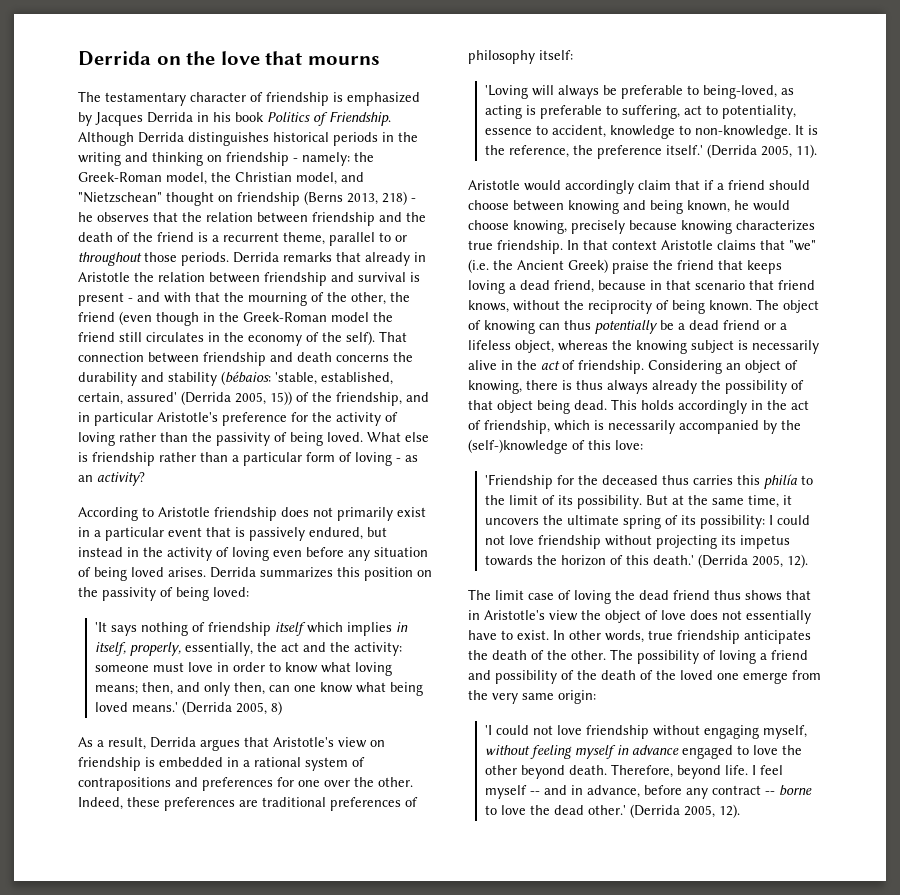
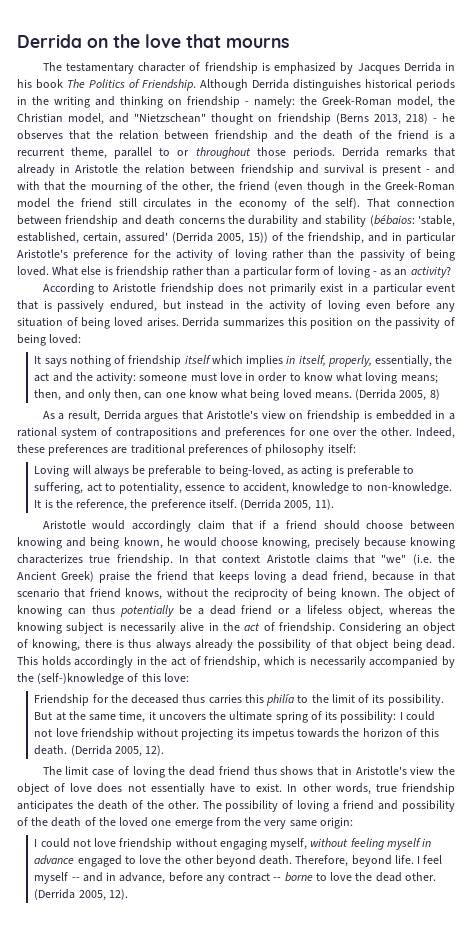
- The testamentary character of friendship is emphasized by Jacques Derrida in his book Politics of Friendship.
+ The testamentary character of friendship is emphasized by Jacques Derrida in his book The Politics of Friendship.
- 'It says nothing of friendship itself which implies in itself, properly, essentially, the act and the activity: someone must love in order to know what loving means; then, and only then, can one know what being loved means.'
+ It says nothing of friendship itself which implies in itself, properly, essentially, the act and the activity: someone must love in order to know what loving means; then, and only then, can one know what being loved means.
- 'Loving will always be preferable to being-loved, as acting is preferable to suffering, act to potentiality, essence to accident, knowledge to non-knowledge.
+ Loving will always be preferable to being-loved, as acting is preferable to suffering, act to potentiality, essence to accident, knowledge to non-knowledge.
- It is the reference, the preference itself.'
+ It is the reference, the preference itself.
- 'Friendship for the deceased thus carries this philía to the limit of its possibility.
+ Friendship for the deceased thus carries this philía to the limit of its possibility.
- But at the same time, it uncovers the ultimate spring of its possibility: I could not love friendship without projecting its impetus towards the horizon of this death.'
+ But at the same time, it uncovers the ultimate spring of its possibility: I could not love friendship without projecting its impetus towards the horizon of this death.
- 'I could not love friendship without engaging myself, without feeling myself in advance engaged to love the other beyond death.
+ I could not love friendship without engaging myself, without feeling myself in advance engaged to love the other beyond death.
- I feel myself -- and in advance, before any contract -- borne to love the dead other.'
+ I feel myself -- and in advance, before any contract -- borne to love the dead other.

